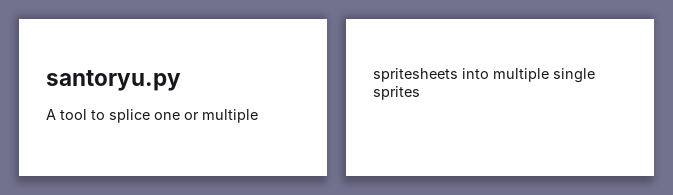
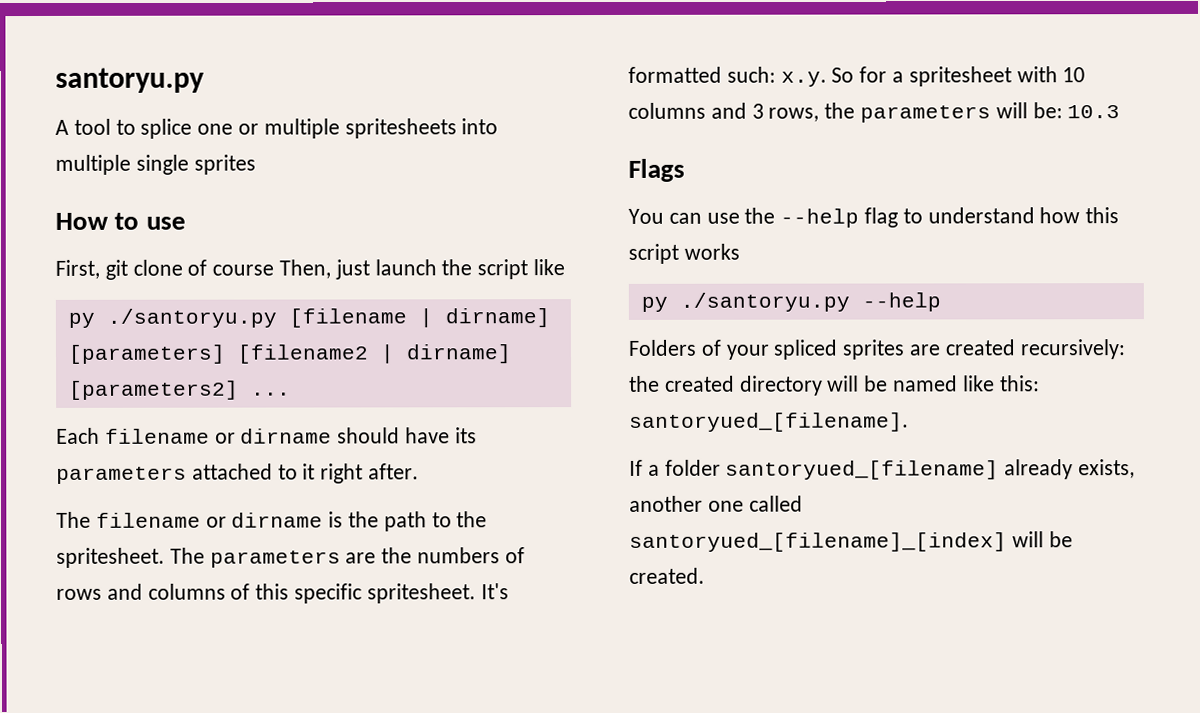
+ How to use
+ First, git clone of course Then, just launch the script like
+ py ./santoryu.py [filename | dirname] [parameters] [filename2 | dirname] [parameters2] ...
+ Each filename or dirname should have its parameters attached to it right after.
+ The filename or dirname is the path to the spritesheet. The parameters are the numbers of rows and columns of this specific spritesheet. It's formatted such: x.y. So for a spritesheet with 10 columns and 3 rows, the parameters will be: 10.3
+ Flags
+ You can use the --help flag to understand how this script works
+ py ./santoryu.py --help
+ Folders of your spliced sprites are created recursively: the created directory will be named like this: santoryued_[filename].
+ If a folder santoryued_[filename] already exists, another one called santoryued_[filename]_[index] will be created.

